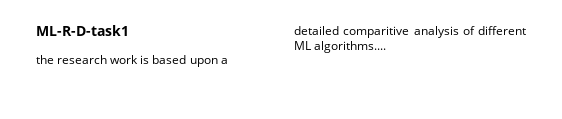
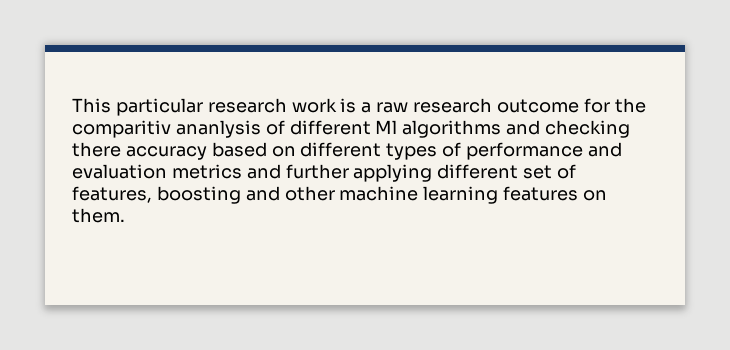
- ML-R-D-task1
- the research work is based upon a detailed comparitive analysis of different ML algorithms....
+ This particular research work is a raw research outcome for the comparitiv ananlysis of different Ml algorithms and checking there accuracy based on different types of performance and evaluation metrics and further applying different set of features, boosting and other machine learning features on them.

